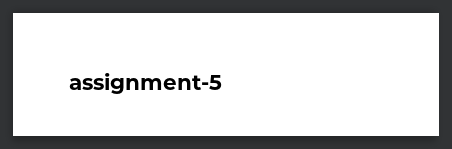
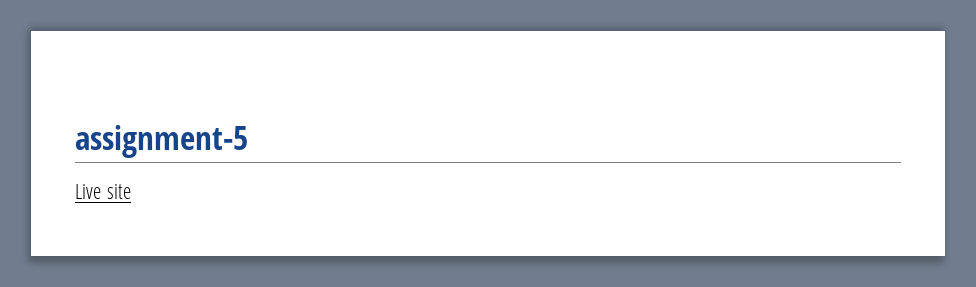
+ Live site

